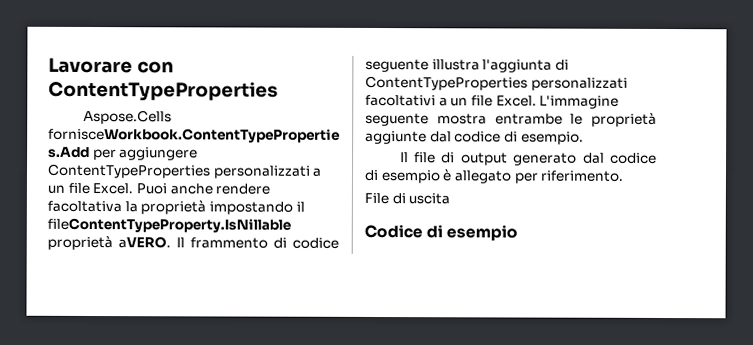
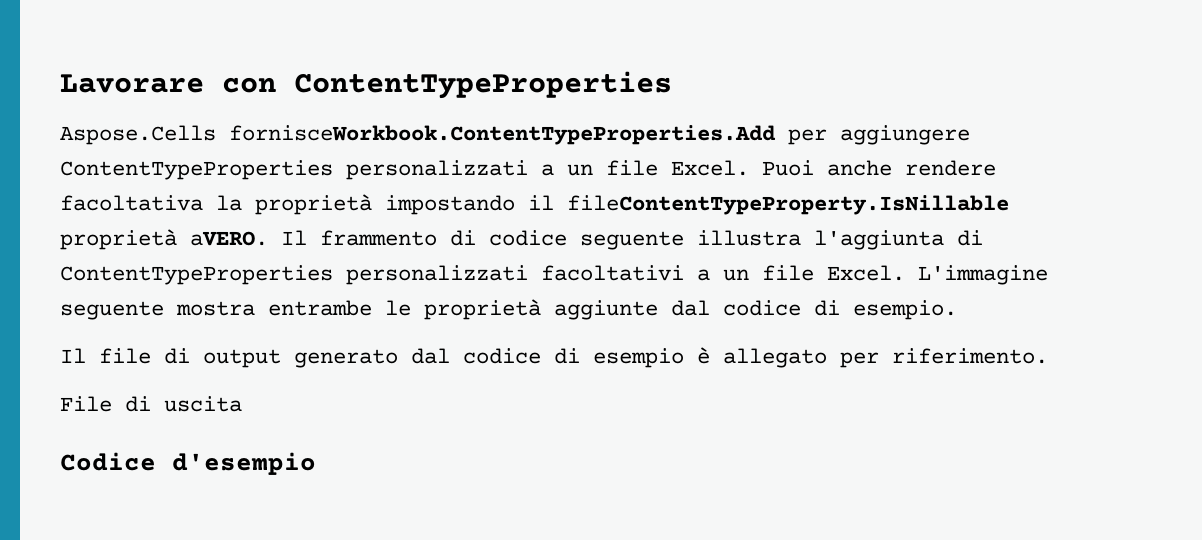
- Codice di esempio
+ Codice d'esempio

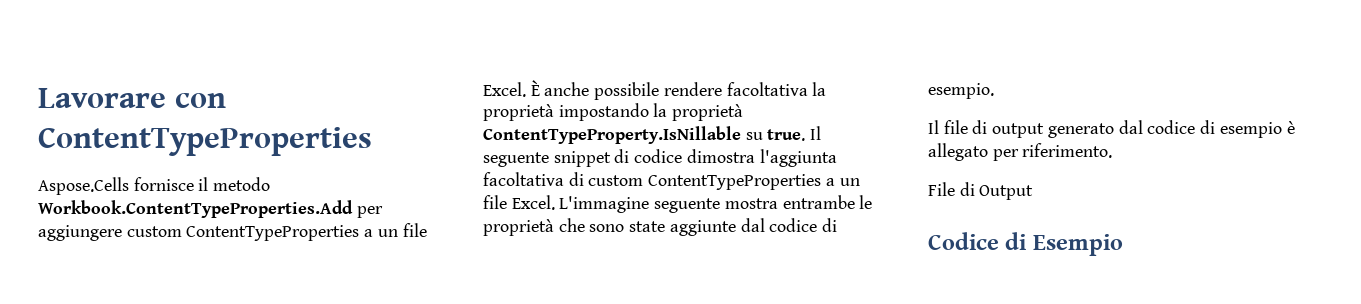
- Aspose.Cells fornisceWorkbook.ContentTypeProperties.Add per aggiungere ContentTypeProperties personalizzati a un file Excel. Puoi anche rendere facoltativa la proprietà impostando il fileContentTypeProperty.IsNillable proprietà aVERO. Il frammento di codice seguente illustra l'aggiunta di ContentTypeProperties personalizzati facoltativi a un file Excel.
+ Aspose.Cells fornisce il metodo Workbook.ContentTypeProperties.Add per aggiungere custom ContentTypeProperties a un file Excel. È anche possibile rendere facoltativa la proprietà impostando la proprietà ContentTypeProperty.IsNillable su true. Il seguente snippet di codice dimostra l'aggiunta facoltativa di custom ContentTypeProperties a un file Excel.
- L'immagine seguente mostra entrambe le proprietà aggiunte dal codice di esempio.
+ L'immagine seguente mostra entrambe le proprietà che sono state aggiunte dal codice di esempio.
- File di uscita
+ File di Output
- Codice d'esempio
+ Codice di Esempio

